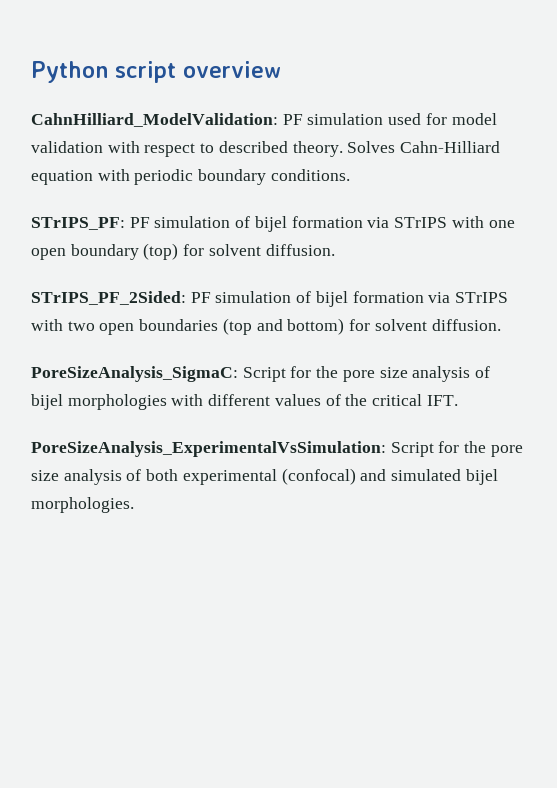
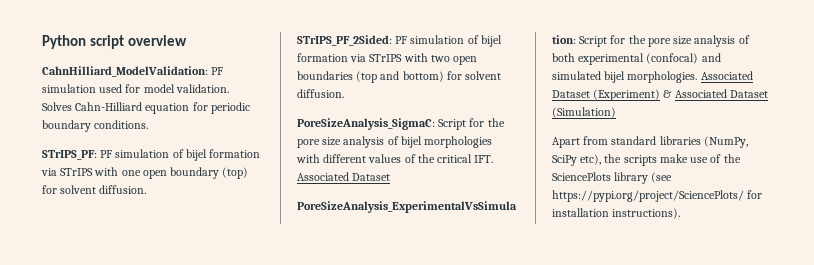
- CahnHilliard_ModelValidation: PF simulation used for model validation with respect to described theory.
+ CahnHilliard_ModelValidation: PF simulation used for model validation.
- Solves Cahn-Hilliard equation with periodic boundary conditions.
+ Solves Cahn-Hilliard equation for periodic boundary conditions.
- PoreSizeAnalysis_SigmaC: Script for the pore size analysis of bijel morphologies with different values of the critical IFT.
+ PoreSizeAnalysis_SigmaC: Script for the pore size analysis of bijel morphologies with different values of the critical IFT. Associated Dataset
+ Associated Dataset (Experiment) & Associated Dataset (Simulation)
+ Apart from standard libraries (NumPy, SciPy etc), the scripts make use of the SciencePlots library (see https://pypi.org/project/SciencePlots/ for installation instructions).

